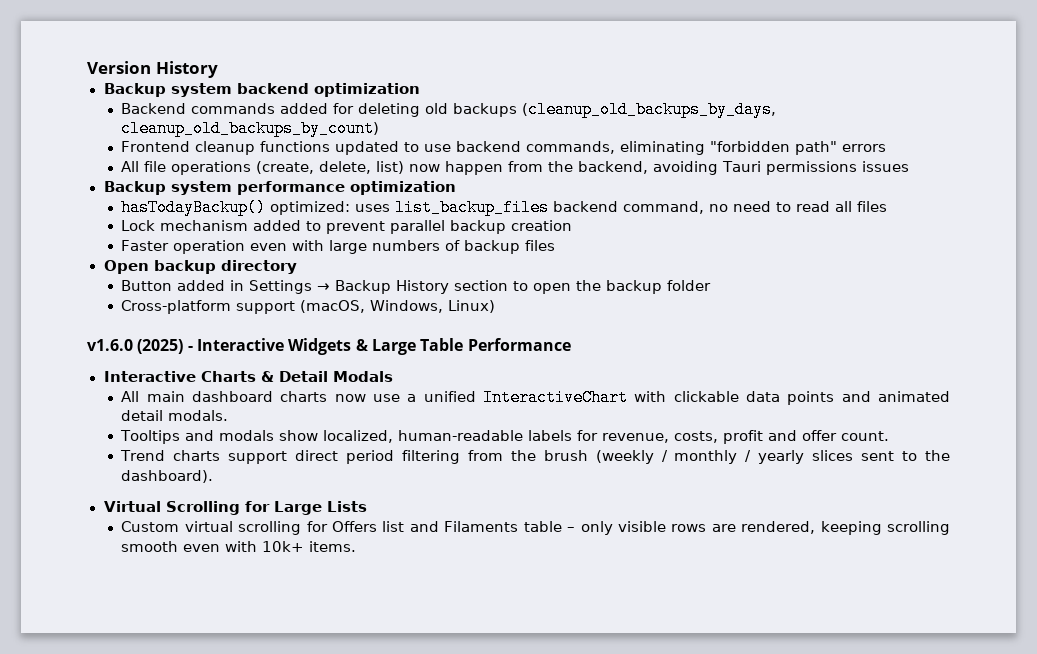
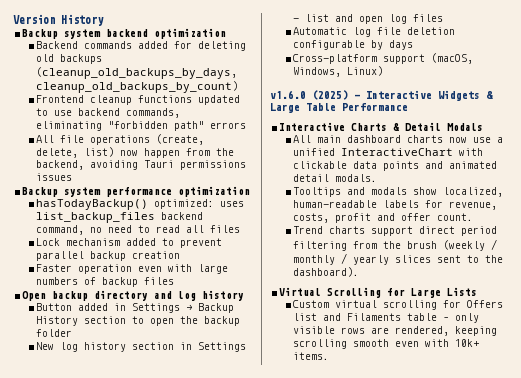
- Open backup directory
+ Open backup directory and log history
+ New log history section in Settings - list and open log files
+ Automatic log file deletion configurable by days

